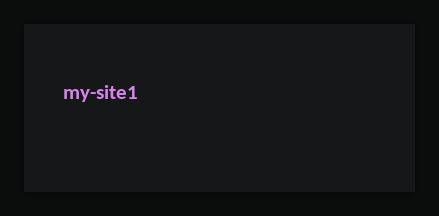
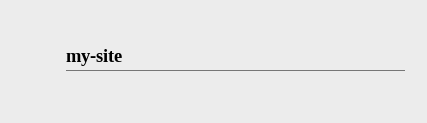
- my-site1
+ my-site

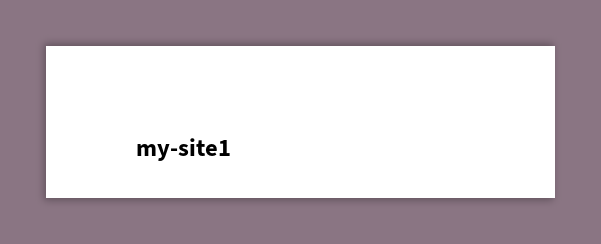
- my-site
+ my-site1

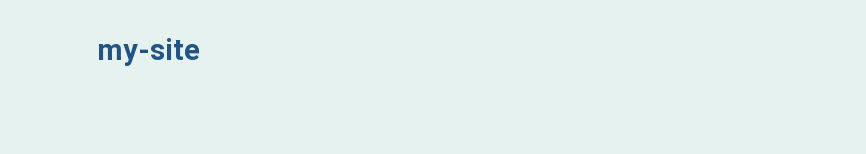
- my-site1
+ my-site

